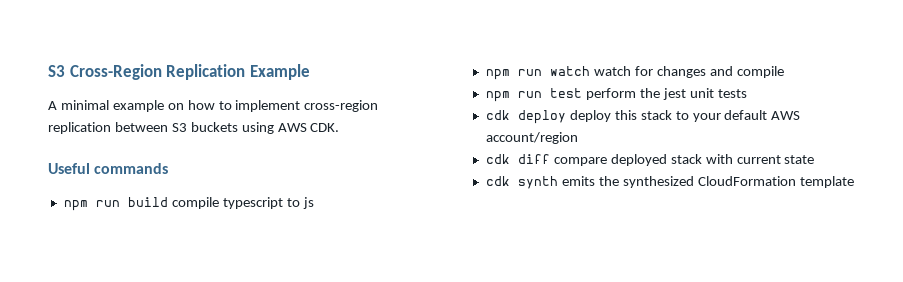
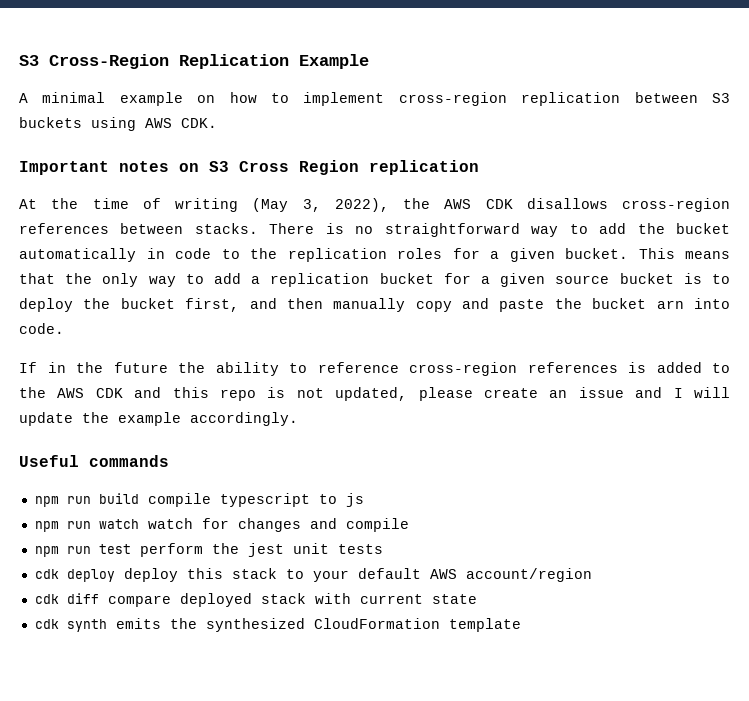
+ Important notes on S3 Cross Region replication
+ At the time of writing (May 3, 2022), the AWS CDK disallows cross-region references between stacks. There is no straightforward way to add the bucket automatically in code to the replication roles for a given bucket. This means that the only way to add a replication bucket for a given source bucket is to deploy the bucket first, and then manually copy and paste the bucket arn into code.
+ If in the future the ability to reference cross-region references is added to the AWS CDK and this repo is not updated, please create an issue and I will update the example accordingly.

